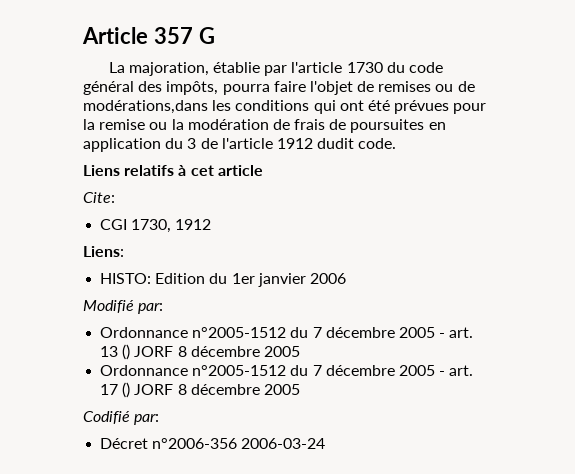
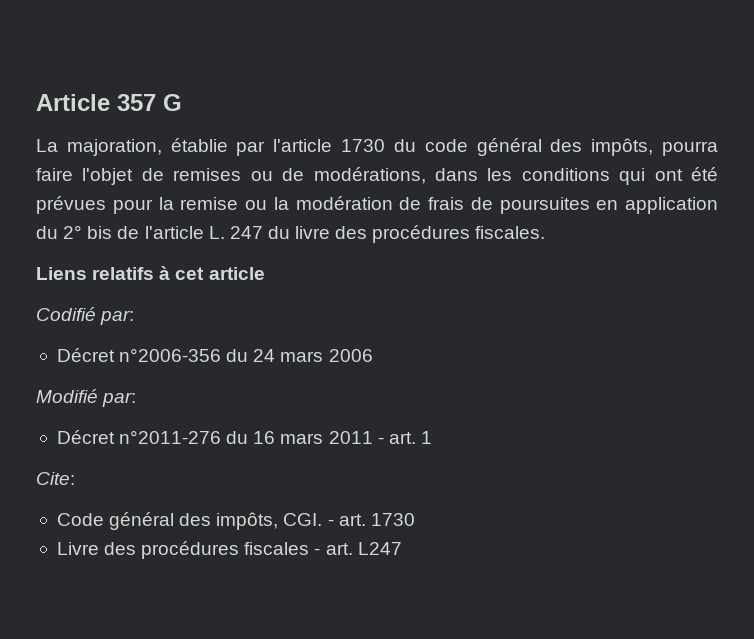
- La majoration, établie par l'article 1730 du code général des impôts, pourra faire l'objet de remises ou de modérations,dans les conditions qui ont été prévues pour la remise ou la modération de frais de poursuites en application du 3 de l'article 1912 dudit code.
+ La majoration, établie par l'article 1730 du code général des impôts, pourra faire l'objet de remises ou de modérations, dans les conditions qui ont été prévues pour la remise ou la modération de frais de poursuites en application du 2° bis de l'article L. 247 du livre des procédures fiscales.
+ Codifié par:
+ Décret n°2006-356 du 24 mars 2006
+ Modifié par:
+ Décret n°2011-276 du 16 mars 2011 - art. 1
  Cite:
- CGI 1730, 1912
- Liens:
- HISTO: Edition du 1er janvier 2006
- Modifié par:
- Ordonnance n°2005-1512 du 7 décembre 2005 - art. 13 () JORF 8 décembre 2005
- Ordonnance n°2005-1512 du 7 décembre 2005 - art. 17 () JORF 8 décembre 2005
- Codifié par:
- Décret n°2006-356 2006-03-24
+ Code général des impôts, CGI. - art. 1730
+ Livre des procédures fiscales - art. L247

